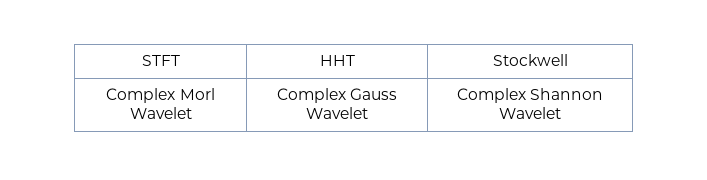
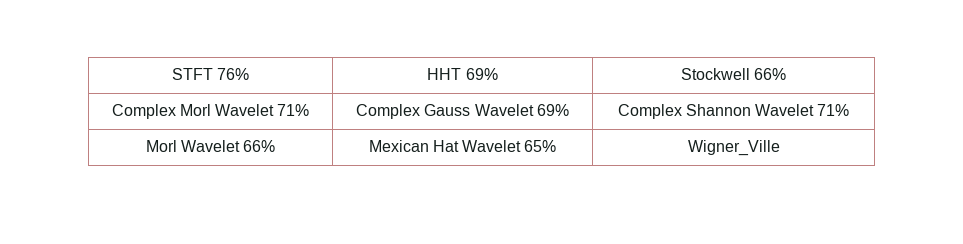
- STFT | HHT | Stockwell
+ STFT 76% | HHT 69% | Stockwell 66%
- Complex Morl Wavelet | Complex Gauss Wavelet | Complex Shannon Wavelet
+ Complex Morl Wavelet 71% | Complex Gauss Wavelet 69% | Complex Shannon Wavelet 71%
+ Morl Wavelet 66% | Mexican Hat Wavelet 65% | Wigner_Ville

